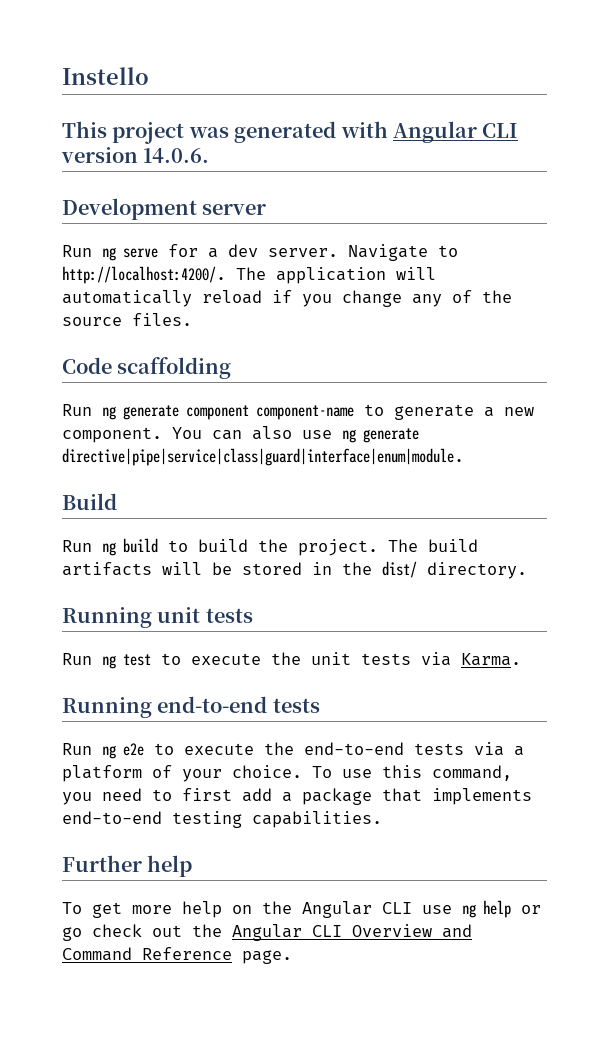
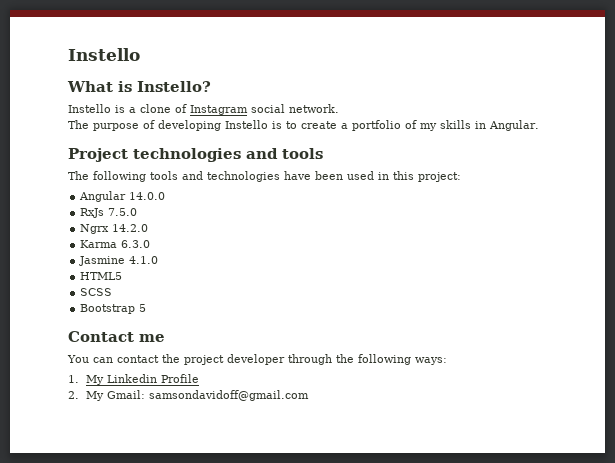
- This project was generated with Angular CLI version 14.0.6.
- Development server
- Run ng serve for a dev server. Navigate to http://localhost:4200/. The application will automatically reload if you change any of the source files.
- Code scaffolding
- Run ng generate component component-name to generate a new component. You can also use ng generate directive|pipe|service|class|guard|interface|enum|module.
- Build
- Run ng build to build the project. The build artifacts will be stored in the dist/ directory.
- Running unit tests
- Run ng test to execute the unit tests via Karma.
- Running end-to-end tests
- Run ng e2e to execute the end-to-end tests via a platform of your choice. To use this command, you need to first add a package that implements end-to-end testing capabilities.
- Further help
- To get more help on the Angular CLI use ng help or go check out the Angular CLI Overview and Command Reference page.
+ What is Instello?
+ Instello is a clone of Instagram social network.
+ The purpose of developing Instello is to create a portfolio of my skills in Angular.
+ Project technologies and tools
+ The following tools and technologies have been used in this project:
+ Angular 14.0.0
+ RxJs 7.5.0
+ Ngrx 14.2.0
+ Karma 6.3.0
+ Jasmine 4.1.0
+ HTML5
+ SCSS
+ Bootstrap 5
+ Contact me
+ You can contact the project developer through the following ways:
+ 1. My Linkedin Profile
+ 2. My Gmail: samsondavidoff@gmail.com

